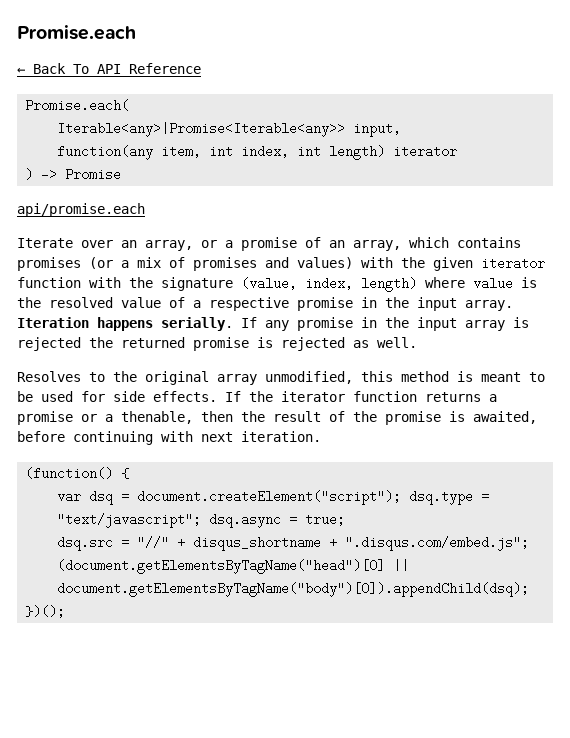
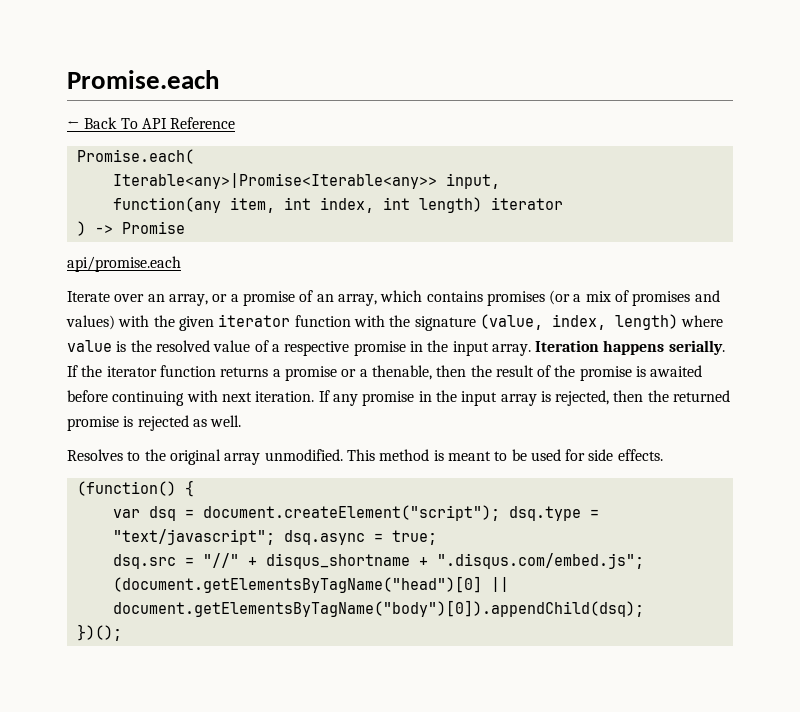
- If any promise in the input array is rejected the returned promise is rejected as well.
- Resolves to the original array unmodified, this method is meant to be used for side effects. If the iterator function returns a promise or a thenable, then the result of the promise is awaited, before continuing with next iteration.
+ If the iterator function returns a promise or a thenable, then the result of the promise is awaited before continuing with next iteration. If any promise in the input array is rejected, then the returned promise is rejected as well.
+ Resolves to the original array unmodified. This method is meant to be used for side effects.

